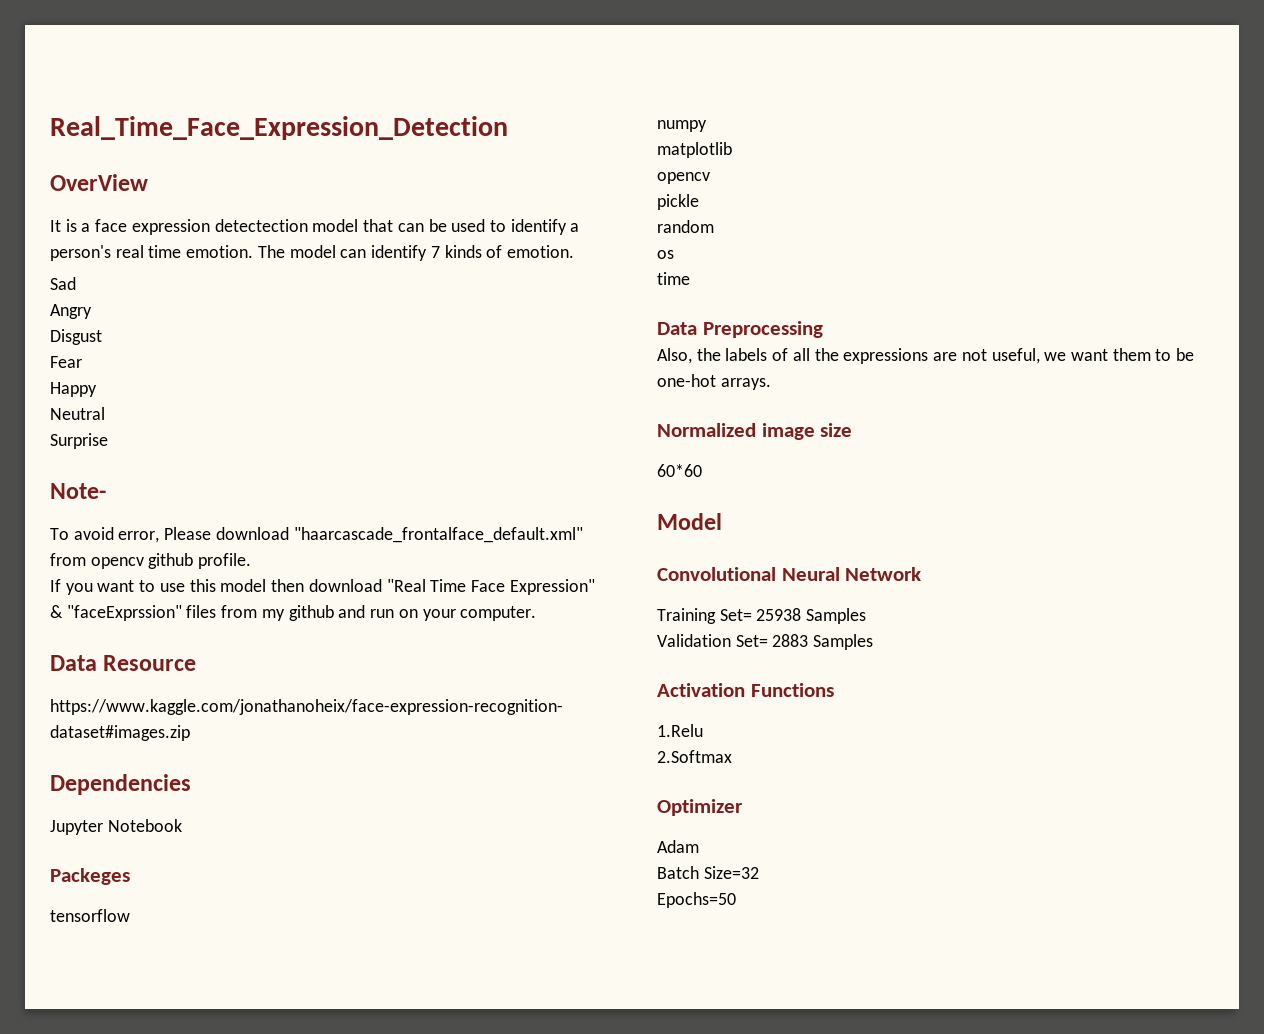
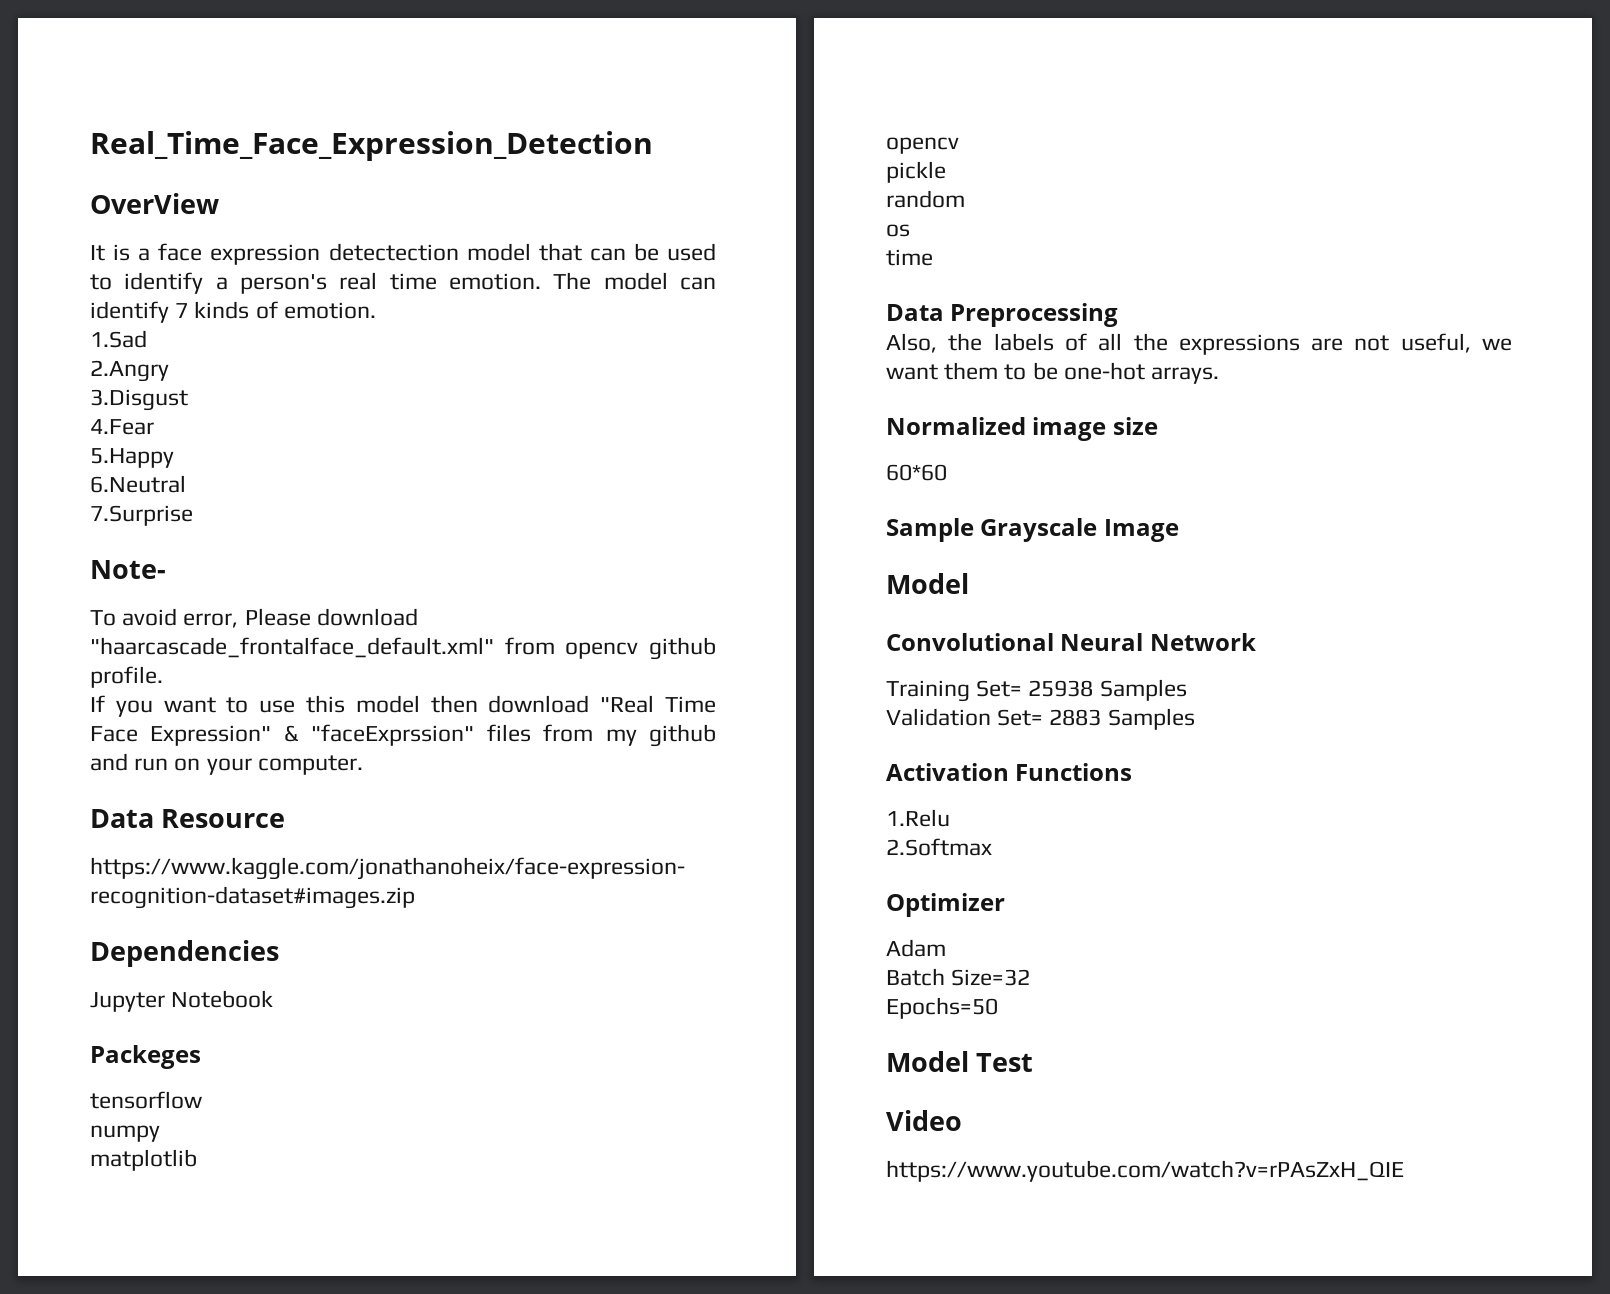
- Sad
- Angry
- Disgust
- Fear
- Happy
- Neutral
- Surprise
+ 1.Sad
+ 2.Angry
+ 3.Disgust
+ 4.Fear
+ 5.Happy
+ 6.Neutral
+ 7.Surprise
+ Sample Grayscale Image
+ Model Test
+ Video
+ https://www.youtube.com/watch?v=rPAsZxH_QIE

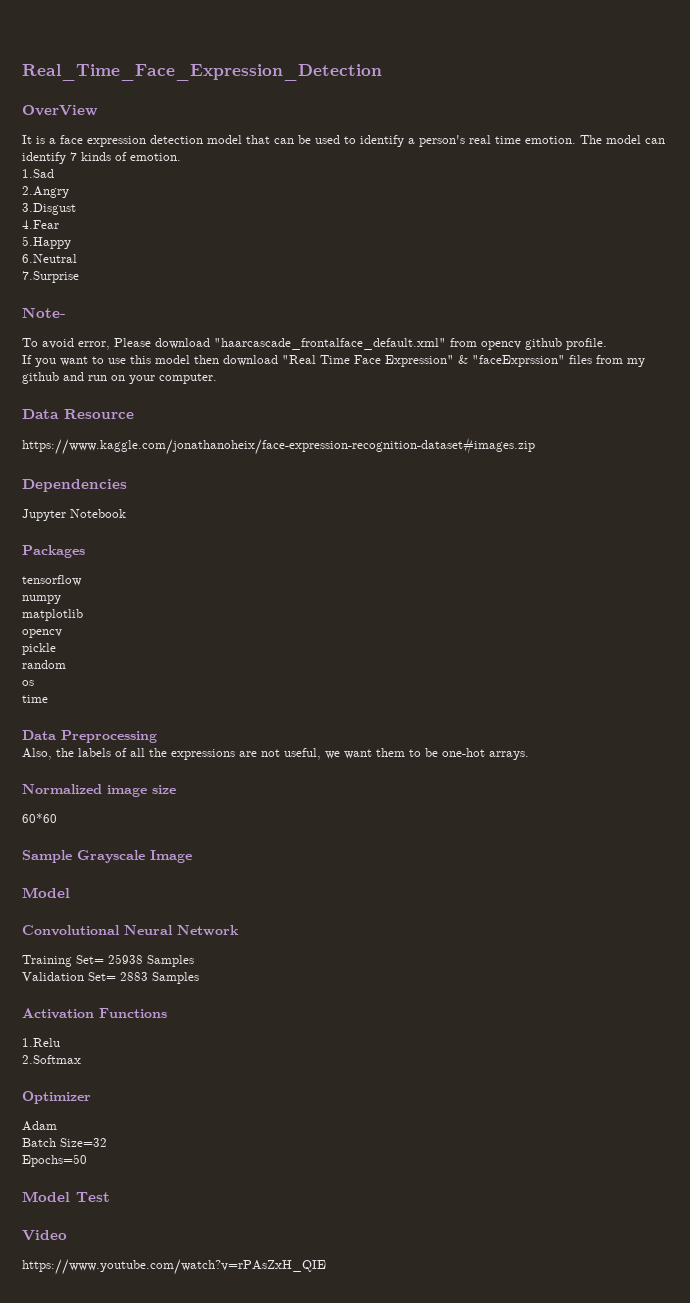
- It is a face expression detectection model that can be used to identify a person's real time emotion.
+ It is a face expression detection model that can be used to identify a person's real time emotion.
- Packeges
+ Packages

